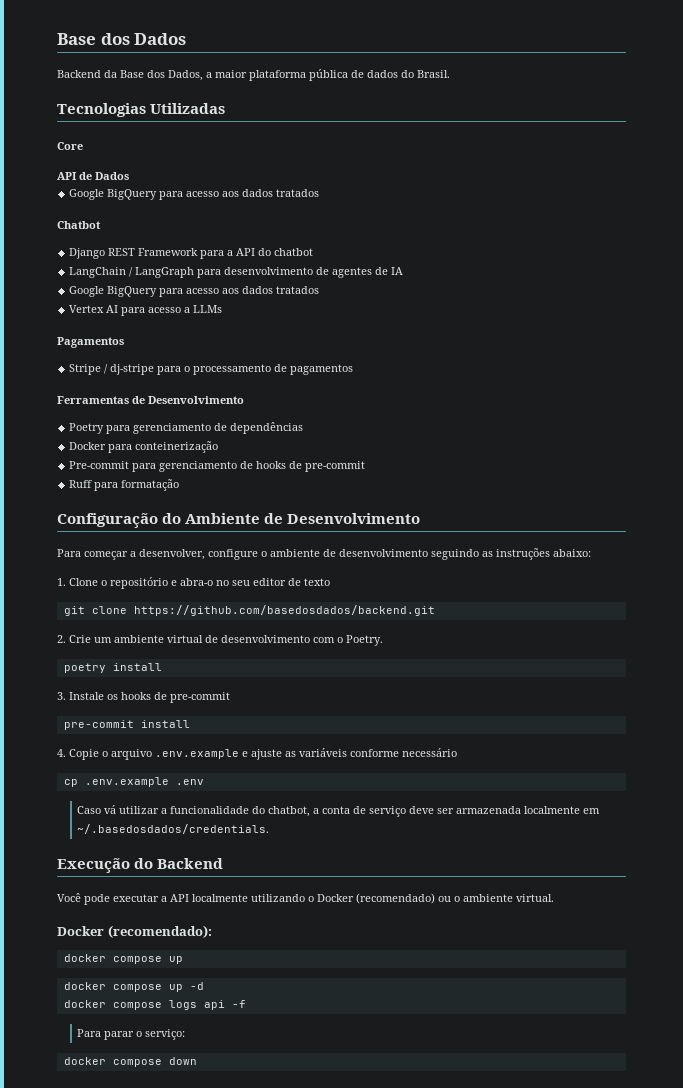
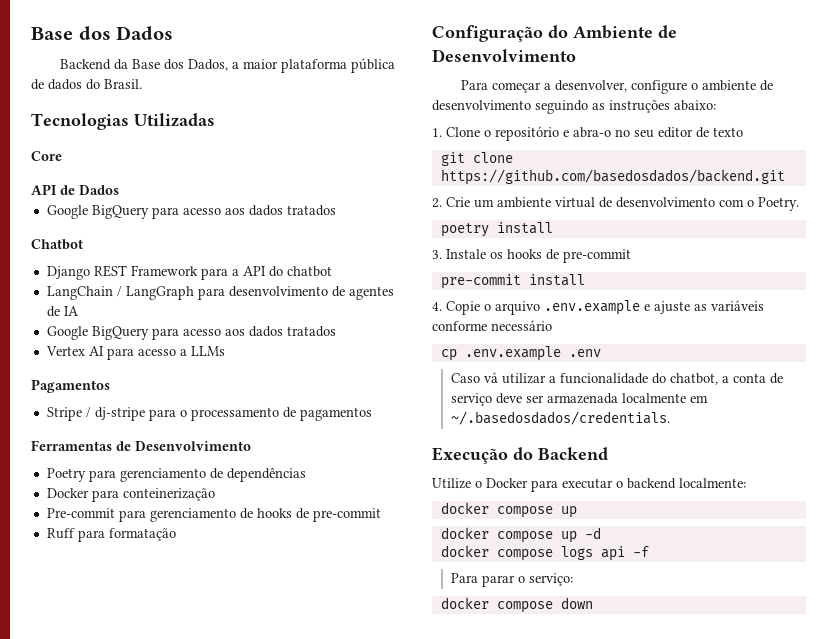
- Você pode executar a API localmente utilizando o Docker (recomendado) ou o ambiente virtual.
- Docker (recomendado):
+ Utilize o Docker para executar o backend localmente:

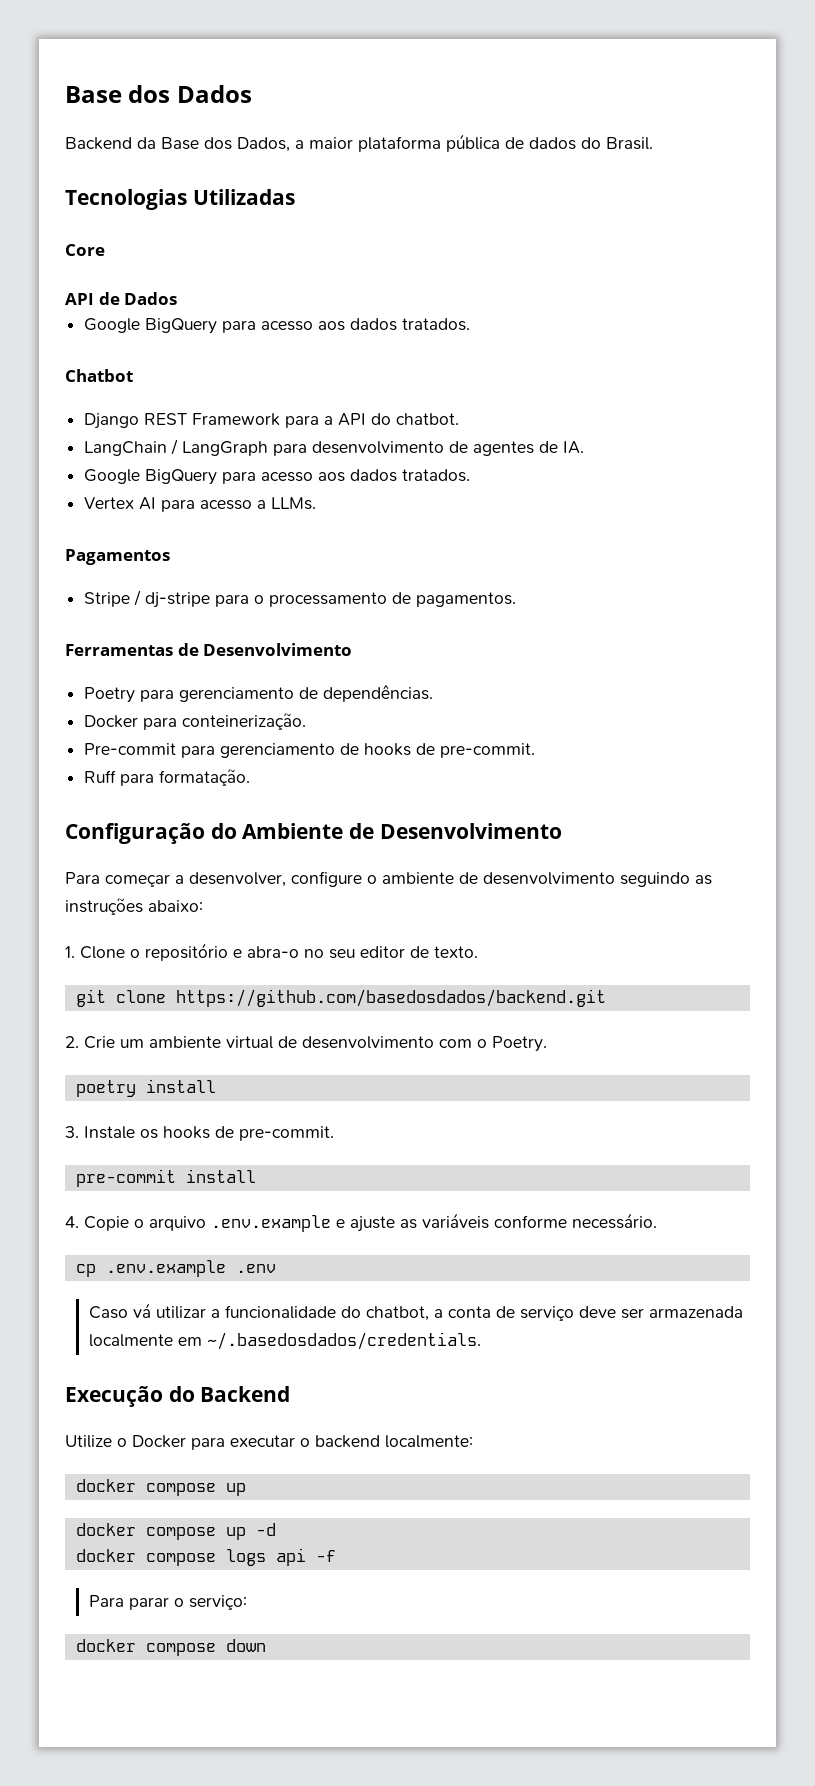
  API de Dados
- Google BigQuery para acesso aos dados tratados
+ Google BigQuery para acesso aos dados tratados.
- Django REST Framework para a API do chatbot
+ Django REST Framework para a API do chatbot.
- LangChain / LangGraph para desenvolvimento de agentes de IA
- Google BigQuery para acesso aos dados tratados
+ LangChain / LangGraph para desenvolvimento de agentes de IA.
+ Google BigQuery para acesso aos dados tratados.
- Vertex AI para acesso a LLMs
+ Vertex AI para acesso a LLMs.
- Stripe / dj-stripe para o processamento de pagamentos
+ Stripe / dj-stripe para o processamento de pagamentos.
- Poetry para gerenciamento de dependências
- Docker para conteinerização
+ Poetry para gerenciamento de dependências.
+ Docker para conteinerização.
- Pre-commit para gerenciamento de hooks de pre-commit
+ Pre-commit para gerenciamento de hooks de pre-commit.
- Ruff para formatação
+ Ruff para formatação.
- 1. Clone o repositório e abra-o no seu editor de texto
+ 1. Clone o repositório e abra-o no seu editor de texto.
- 3. Instale os hooks de pre-commit
+ 3. Instale os hooks de pre-commit.
- 4. Copie o arquivo .env.example e ajuste as variáveis conforme necessário
+ 4. Copie o arquivo .env.example e ajuste as variáveis conforme necessário.

